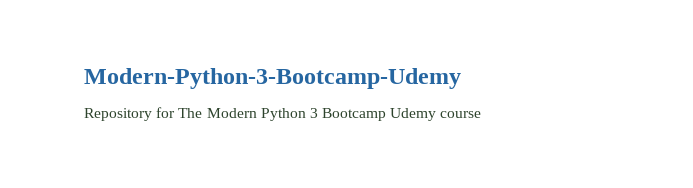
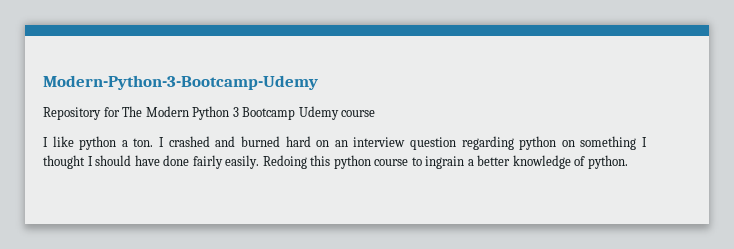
+ I like python a ton. I crashed and burned hard on an interview question regarding python on something I thought I should have done fairly easily. Redoing this python course to ingrain a better knowledge of python.

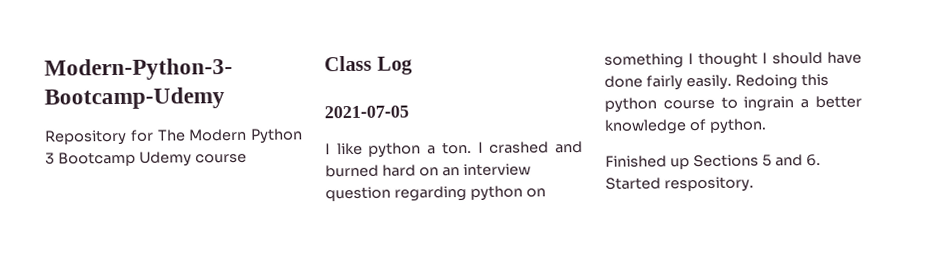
+ Class Log
+ 2021-07-05
+ Finished up Sections 5 and 6. Started respository.

